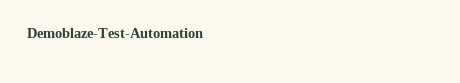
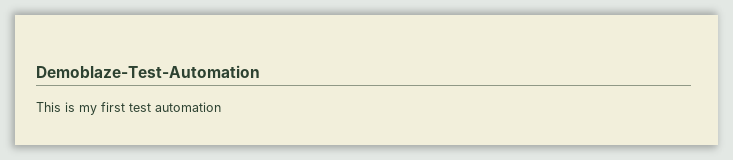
+ This is my first test automation

